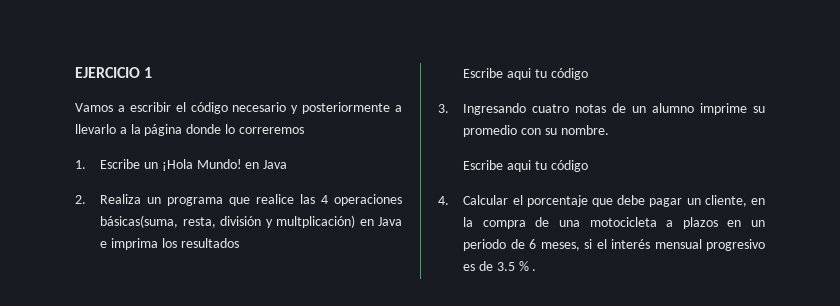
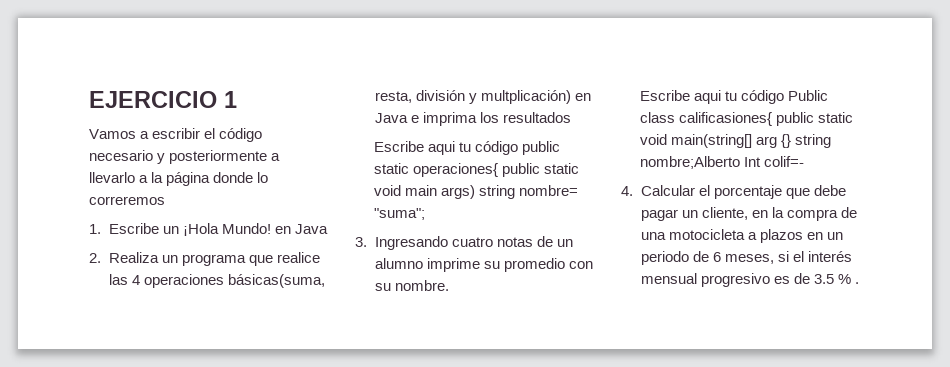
  2. Realiza un programa que realice las 4 operaciones básicas(suma, resta, división y multplicación) en Java e imprima los resultados
- Escribe aqui tu código
+ Escribe aqui tu código public static operaciones{ public static void main args) string nombre= "suma";
  3. Ingresando cuatro notas de un alumno imprime su promedio con su nombre.
- Escribe aqui tu código
+ Escribe aqui tu código Public class calificasiones{ public static void main(string[] arg {} string nombre;Alberto Int colif=-

